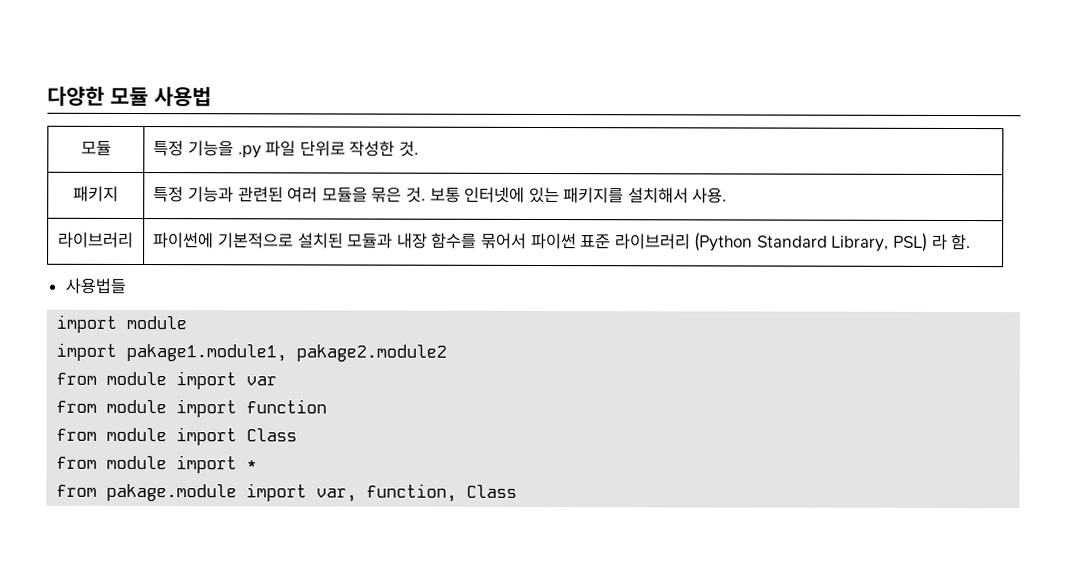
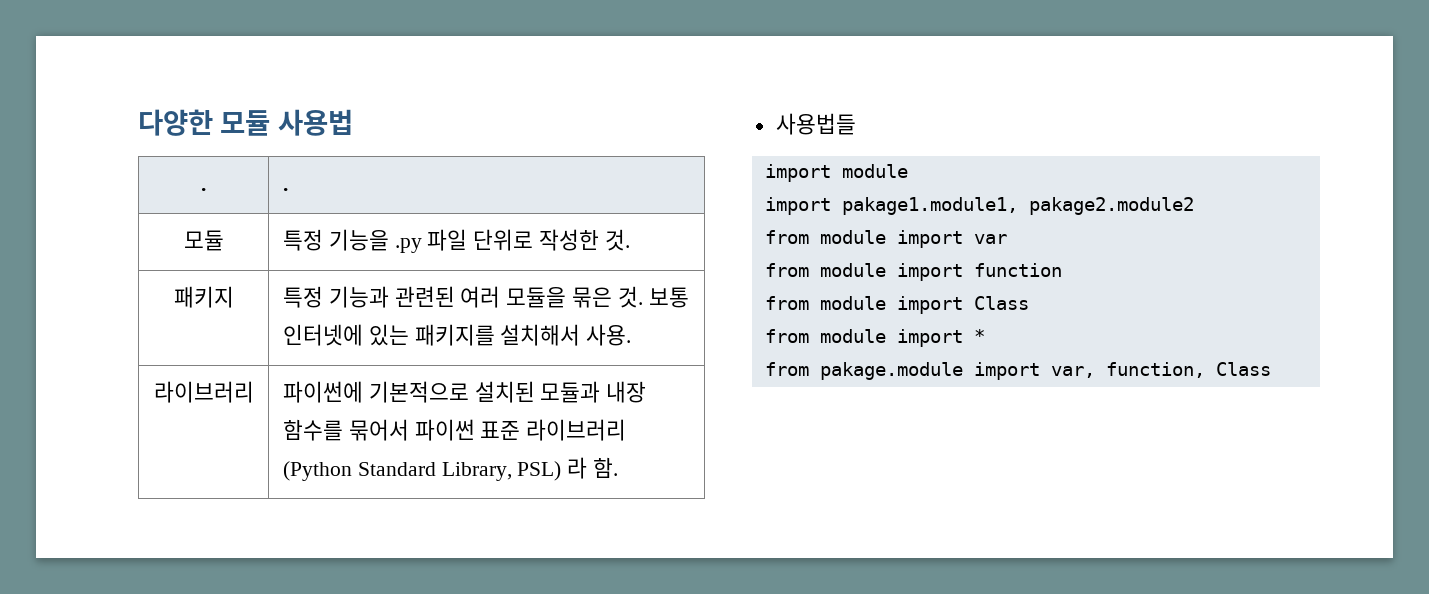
+ . | .

